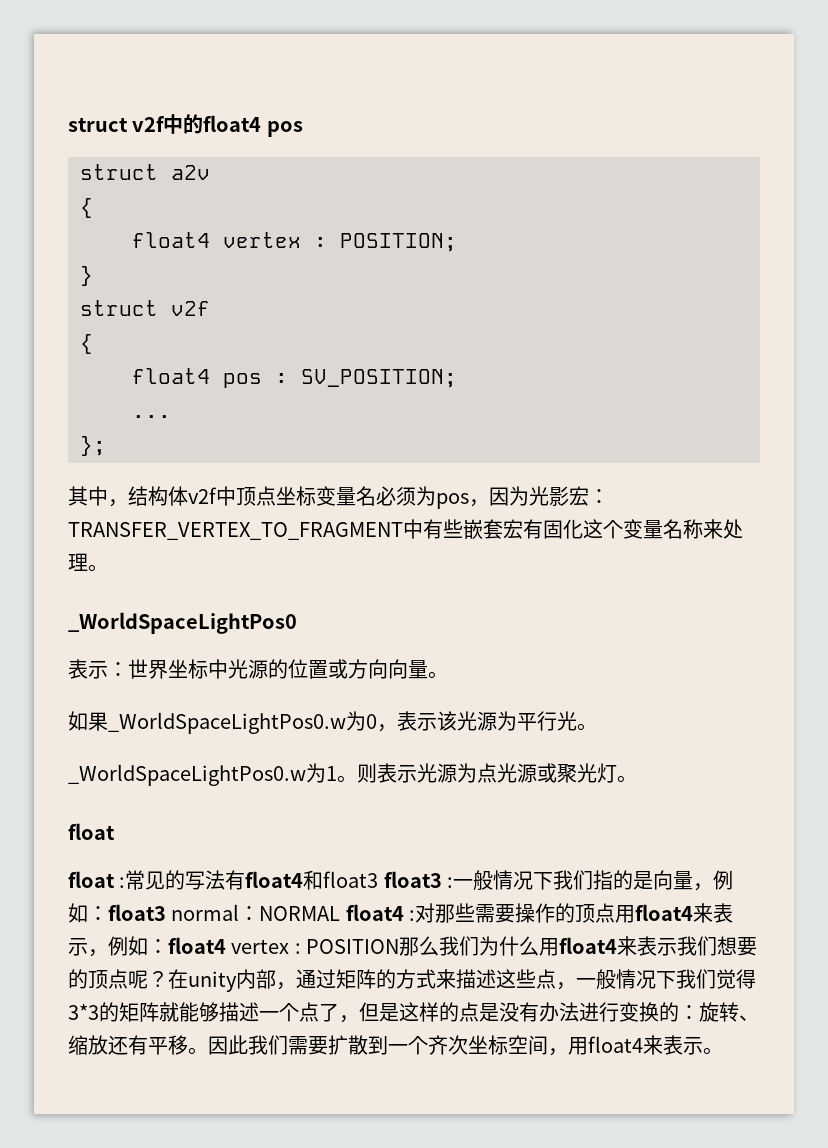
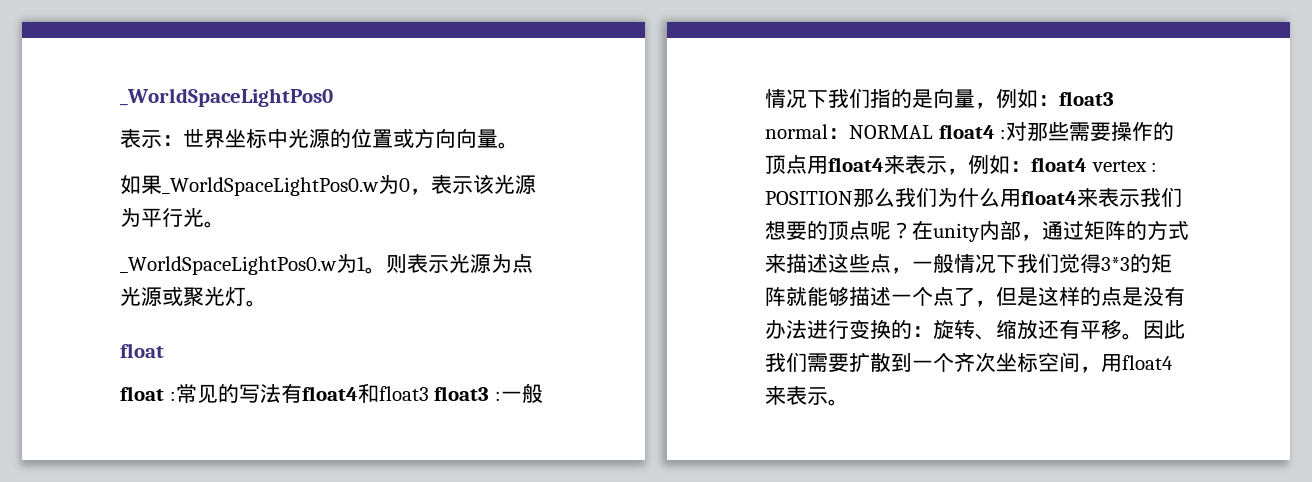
- struct v2f中的float4 pos
- struct a2v
- {
- float4 vertex : POSITION;
- }
- struct v2f
- {
- float4 pos : SV_POSITION;
- ...
- };
- 其中，结构体v2f中顶点坐标变量名必须为pos，因为光影宏：TRANSFER_VERTEX_TO_FRAGMENT中有些嵌套宏有固化这个变量名称来处理。

